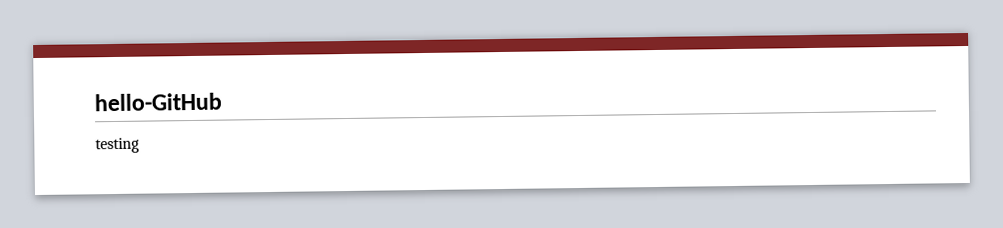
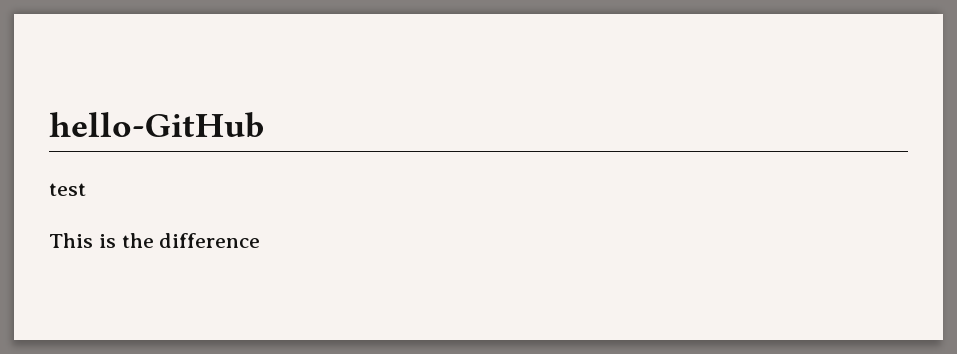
- testing
+ test
+ This is the difference

